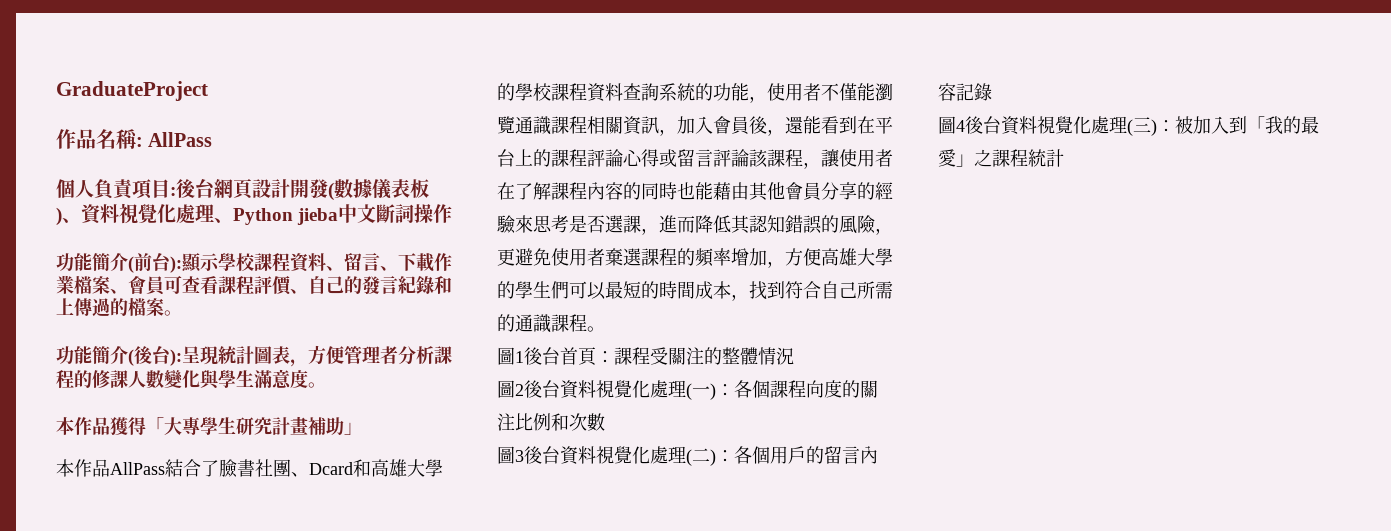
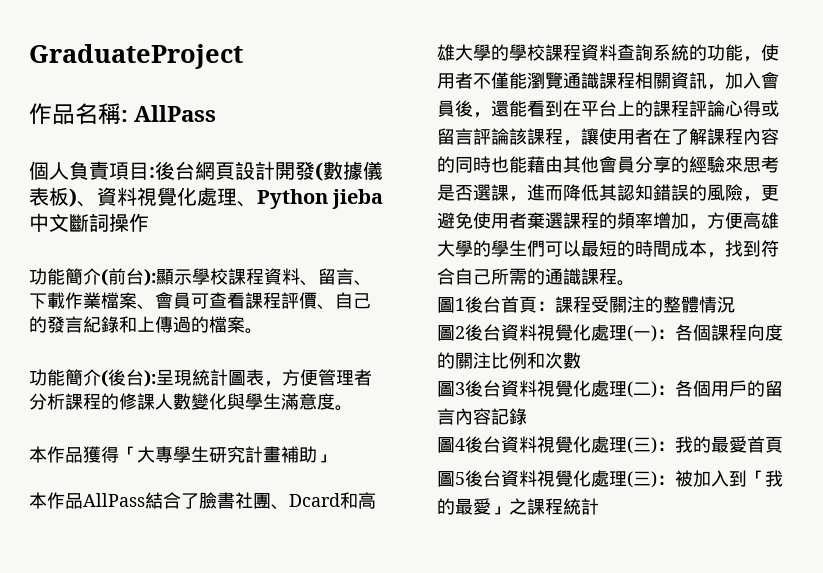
- 圖4後台資料視覺化處理(三)：被加入到「我的最愛」之課程統計
+ 圖4後台資料視覺化處理(三)：我的最愛首頁
+ 圖5後台資料視覺化處理(三)：被加入到「我的最愛」之課程統計

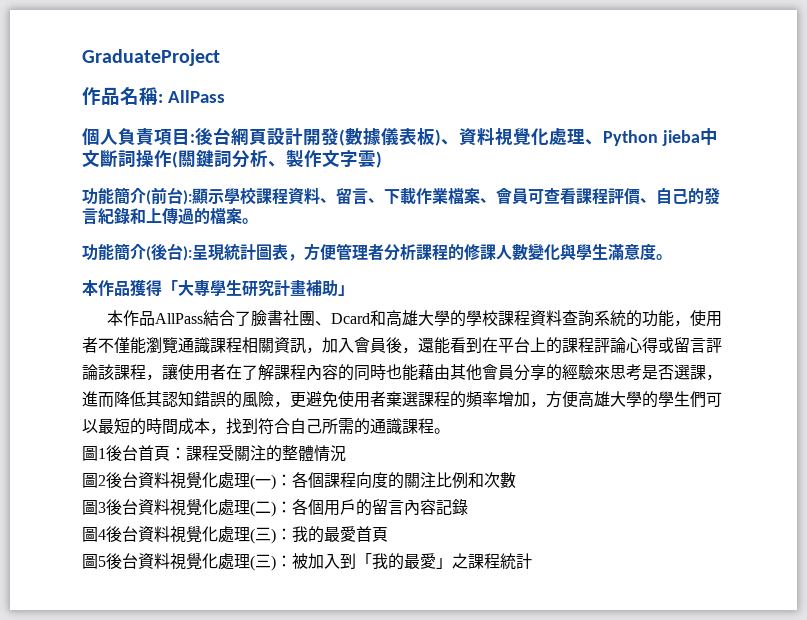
- 個人負責項目:後台網頁設計開發(數據儀表板)、資料視覺化處理、Python jieba中文斷詞操作
+ 個人負責項目:後台網頁設計開發(數據儀表板)、資料視覺化處理、Python jieba中文斷詞操作(關鍵詞分析、製作文字雲)

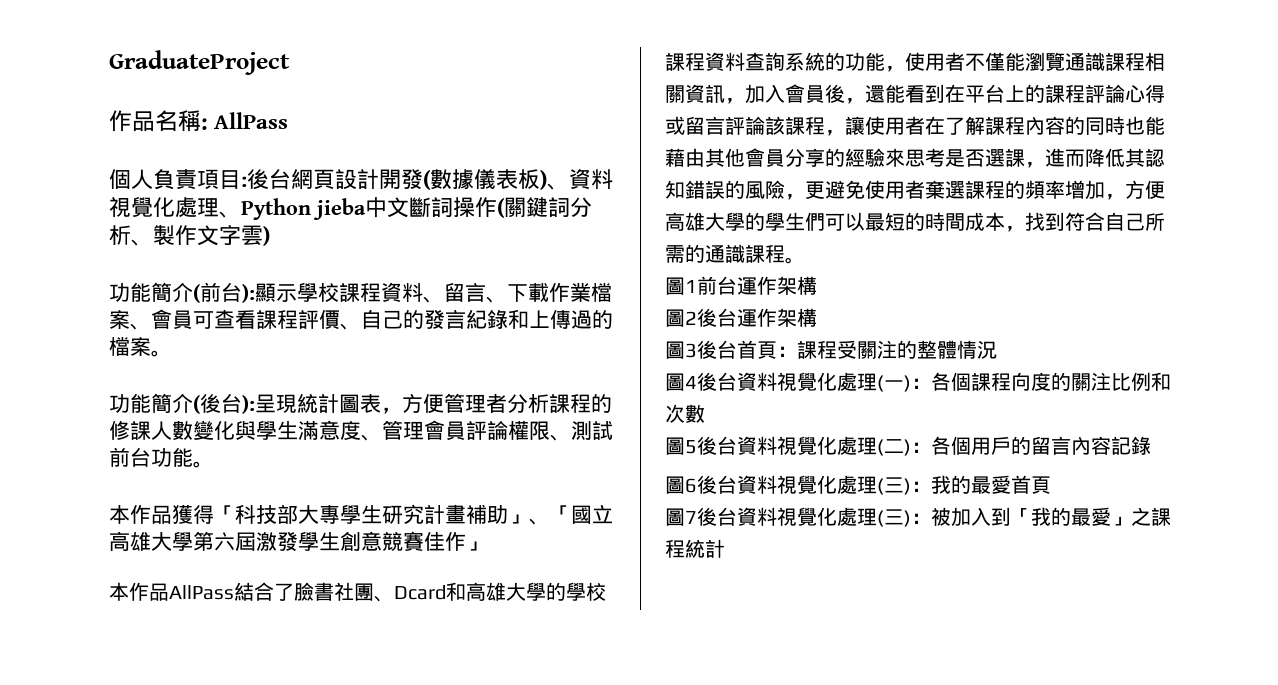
- 功能簡介(後台):呈現統計圖表，方便管理者分析課程的修課人數變化與學生滿意度。
+ 功能簡介(後台):呈現統計圖表，方便管理者分析課程的修課人數變化與學生滿意度、管理會員評論權限、測試前台功能。
- 本作品獲得「大專學生研究計畫補助」
+ 本作品獲得「科技部大專學生研究計畫補助」、「國立高雄大學第六屆激發學生創意競賽佳作」
- 圖1後台首頁：課程受關注的整體情況
+ 圖1前台運作架構
+ 圖2後台運作架構
+ 圖3後台首頁：課程受關注的整體情況
- 圖2後台資料視覺化處理(一)：各個課程向度的關注比例和次數
+ 圖4後台資料視覺化處理(一)：各個課程向度的關注比例和次數
- 圖3後台資料視覺化處理(二)：各個用戶的留言內容記錄
+ 圖5後台資料視覺化處理(二)：各個用戶的留言內容記錄
- 圖4後台資料視覺化處理(三)：我的最愛首頁
+ 圖6後台資料視覺化處理(三)：我的最愛首頁
- 圖5後台資料視覺化處理(三)：被加入到「我的最愛」之課程統計
+ 圖7後台資料視覺化處理(三)：被加入到「我的最愛」之課程統計

